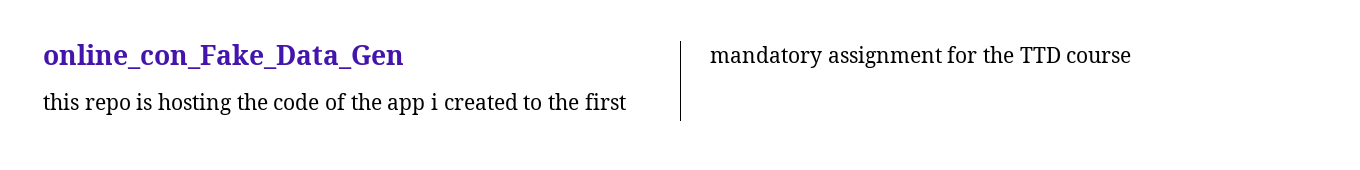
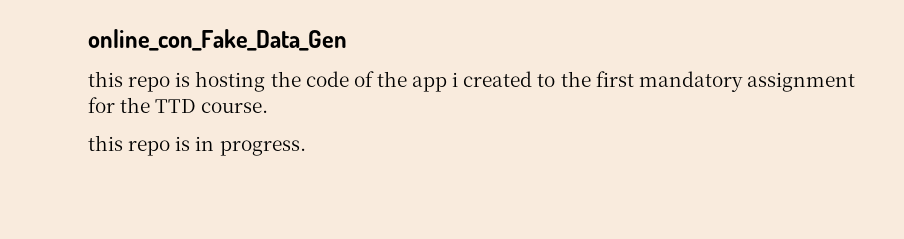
- this repo is hosting the code of the app i created to the first mandatory assignment for the TTD course
+ this repo is hosting the code of the app i created to the first mandatory assignment for the TTD course.
+ this repo is in progress.

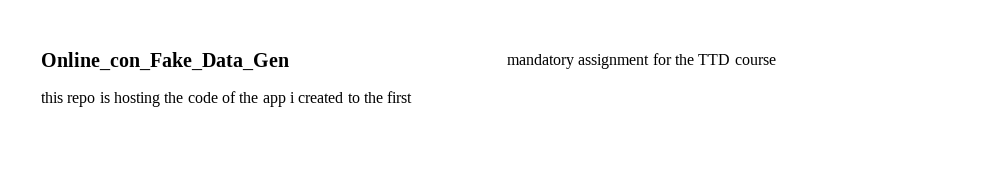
- online_con_Fake_Data_Gen
+ Online_con_Fake_Data_Gen
- this repo is hosting the code of the app i created to the first mandatory assignment for the TTD course.
- this repo is in progress.
+ this repo is hosting the code of the app i created to the first mandatory assignment for the TTD course

